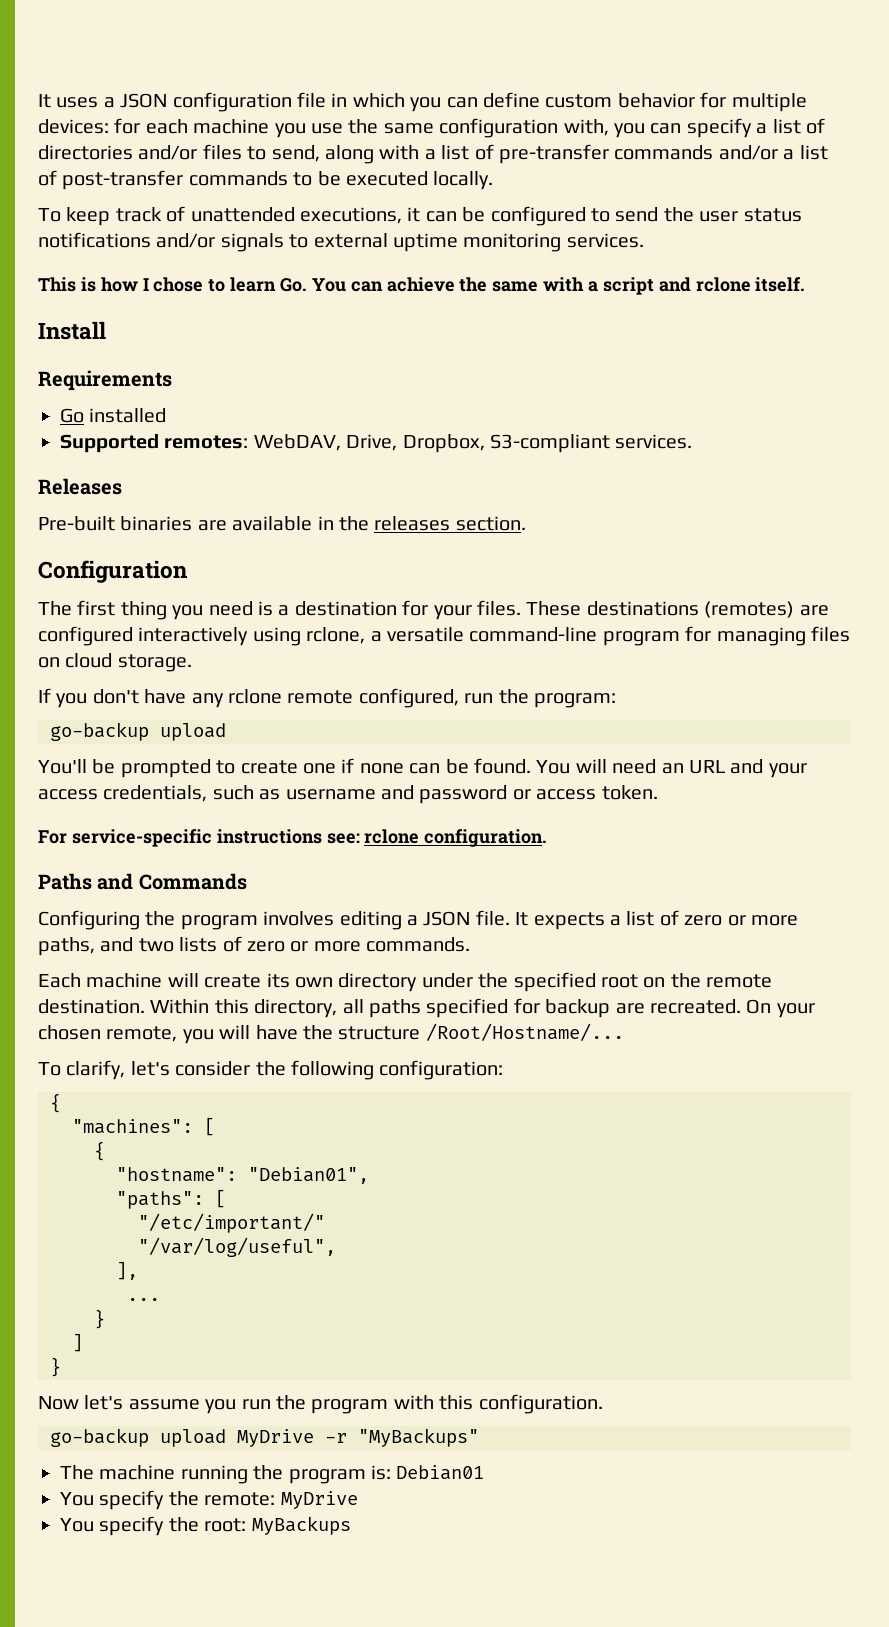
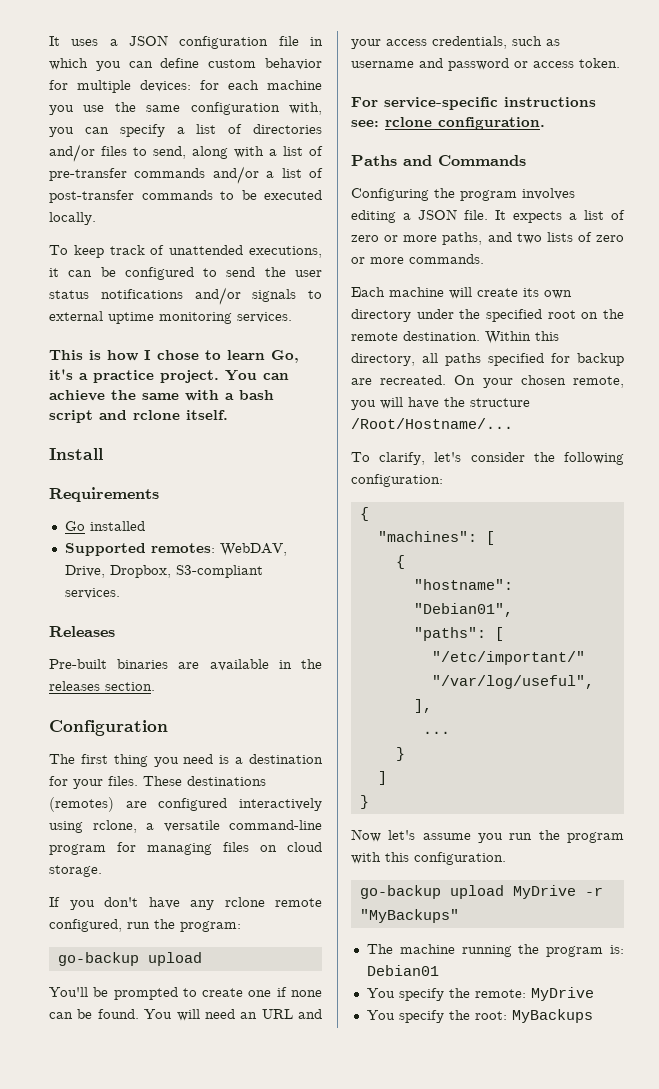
- This is how I chose to learn Go. You can achieve the same with a script and rclone itself.
+ This is how I chose to learn Go, it's a practice project. You can achieve the same with a bash script and rclone itself.

